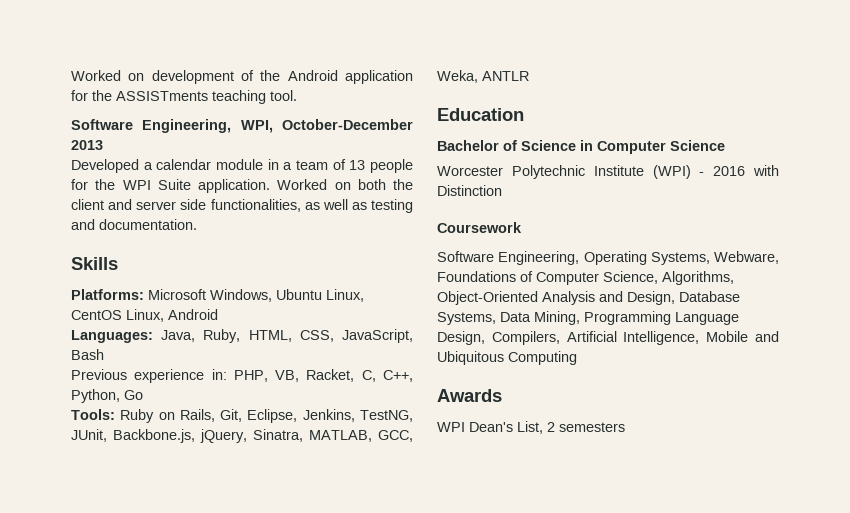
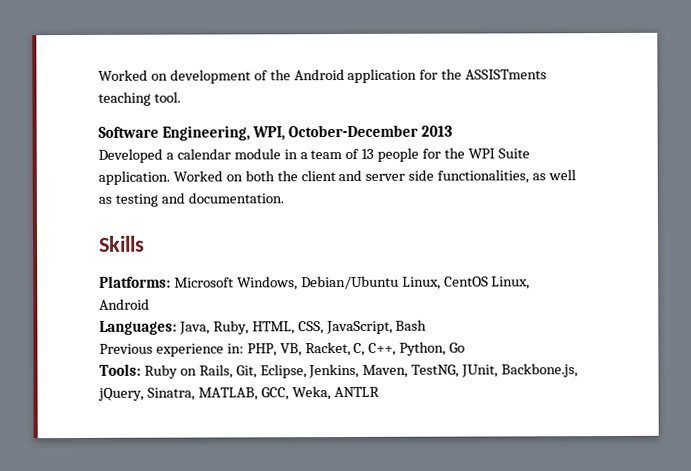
- Platforms: Microsoft Windows, Ubuntu Linux, CentOS Linux, Android
+ Platforms: Microsoft Windows, Debian/Ubuntu Linux, CentOS Linux, Android
- Tools: Ruby on Rails, Git, Eclipse, Jenkins, TestNG, JUnit, Backbone.js, jQuery, Sinatra, MATLAB, GCC, Weka, ANTLR
+ Tools: Ruby on Rails, Git, Eclipse, Jenkins, Maven, TestNG, JUnit, Backbone.js, jQuery, Sinatra, MATLAB, GCC, Weka, ANTLR
- Education
- Bachelor of Science in Computer Science
- Worcester Polytechnic Institute (WPI) - 2016 with Distinction
- Coursework
- Software Engineering, Operating Systems, Webware, Foundations of Computer Science, Algorithms, Object-Oriented Analysis and Design, Database Systems, Data Mining, Programming Language Design, Compilers, Artificial Intelligence, Mobile and Ubiquitous Computing
- Awards
- WPI Dean's List, 2 semesters

